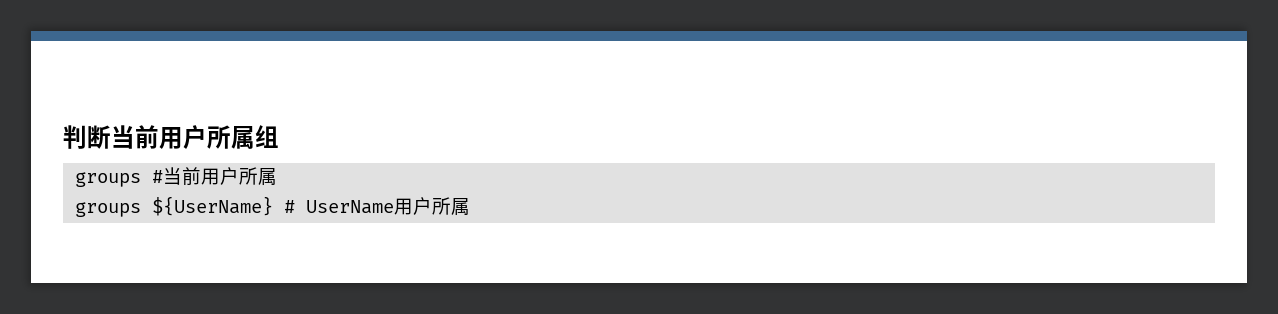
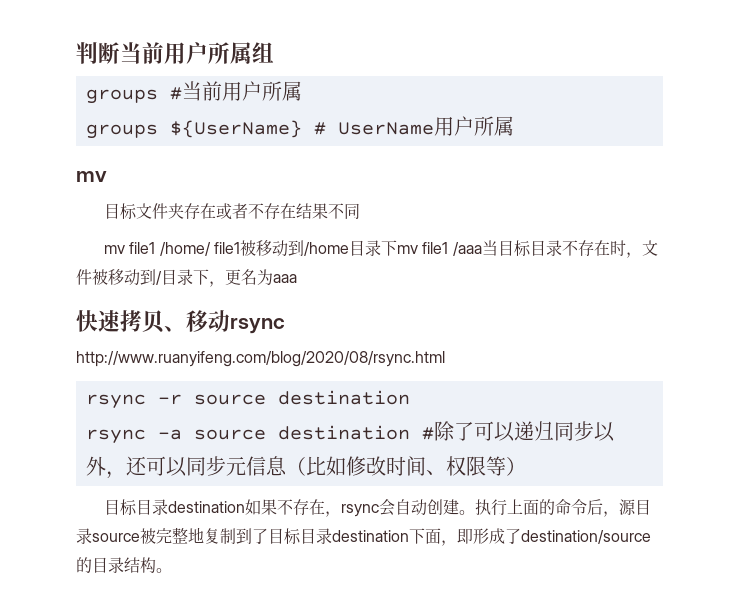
  groups ${UserName} # UserName用户所属
+ mv
+ 目标文件夹存在或者不存在结果不同
+ mv file1 /home/ file1被移动到/home目录下mv file1 /aaa当目标目录不存在时，文件被移动到/目录下，更名为aaa
+ 快速拷贝、移动rsync
+ http://www.ruanyifeng.com/blog/2020/08/rsync.html
+ rsync -r source destination
+ rsync -a source destination #除了可以递归同步以外，还可以同步元信息（比如修改时间、权限等）
+ 目标目录destination如果不存在，rsync会自动创建。执行上面的命令后，源目录source被完整地复制到了目标目录destination下面，即形成了destination/source的目录结构。

